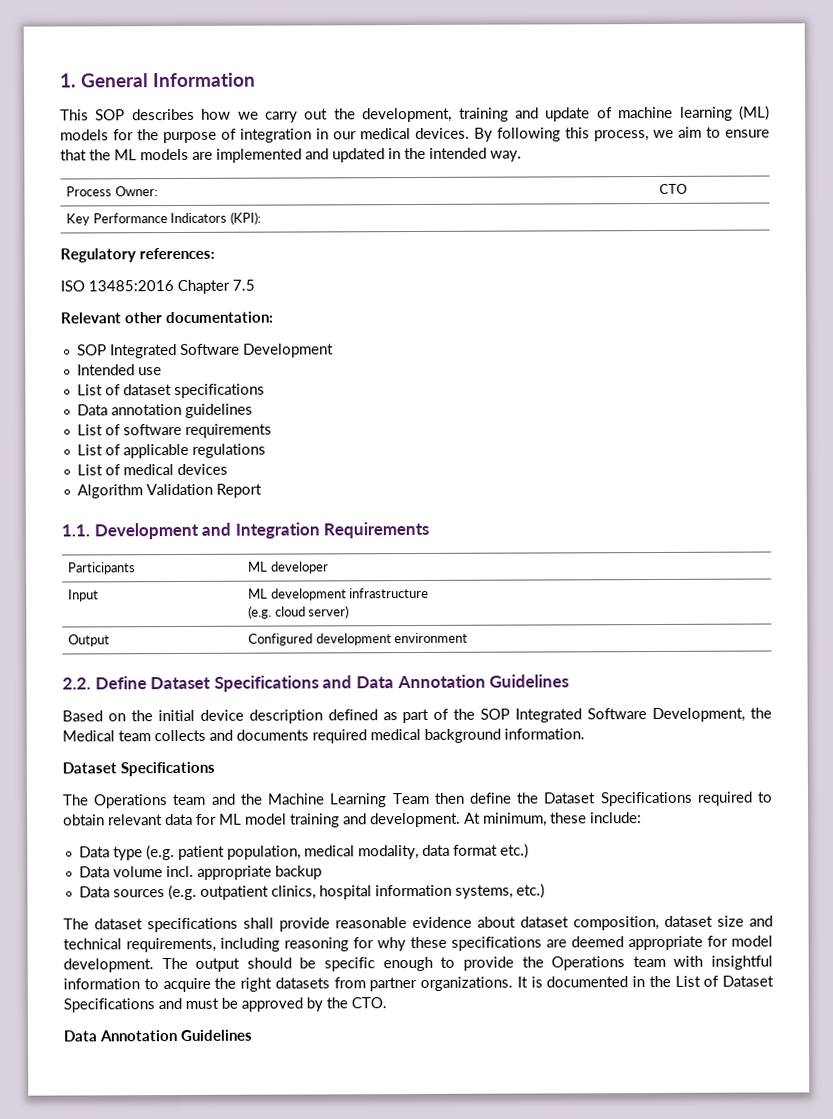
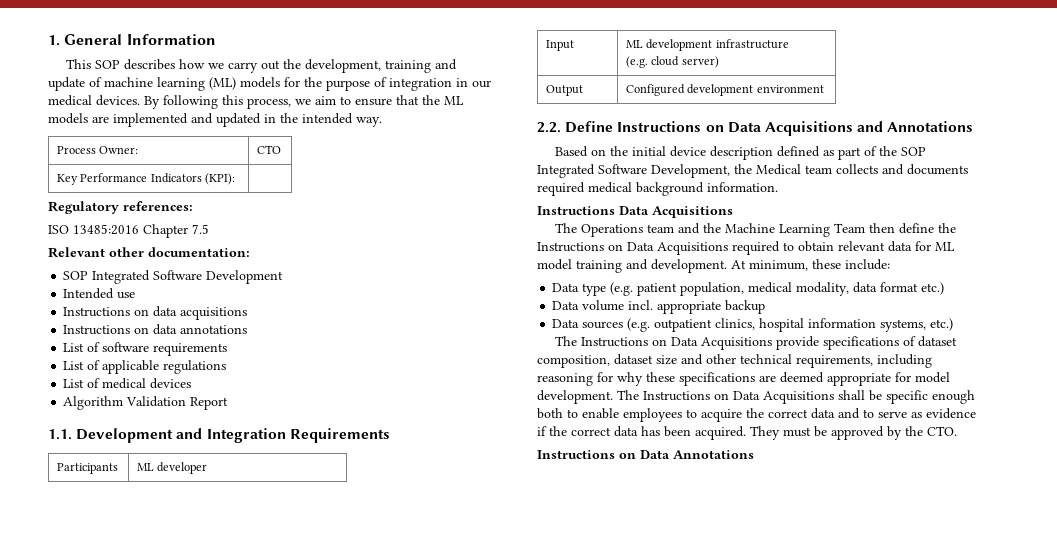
- List of dataset specifications
- Data annotation guidelines
+ Instructions on data acquisitions
+ Instructions on data annotations
- 2.2. Define Dataset Specifications and Data Annotation Guidelines
+ 2.2. Define Instructions on Data Acquisitions and Annotations
  Based on the initial device description defined as part of the SOP Integrated Software Development, the Medical team collects and documents required medical background information.
- Dataset Specifications
+ Instructions Data Acquisitions
- The Operations team and the Machine Learning Team then define the Dataset Specifications required to obtain relevant data for ML model training and development.
+ The Operations team and the Machine Learning Team then define the Instructions on Data Acquisitions required to obtain relevant data for ML model training and development.
- The dataset specifications shall provide reasonable evidence about dataset composition, dataset size and technical requirements, including reasoning for why these specifications are deemed appropriate for model development.
+ The Instructions on Data Acquisitions provide specifications of dataset composition, dataset size and other technical requirements, including reasoning for why these specifications are deemed appropriate for model development.
- The output should be specific enough to provide the Operations team with insightful information to acquire the right datasets from partner organizations. It is documented in the List of Dataset Specifications and must be approved by the CTO.
- Data Annotation Guidelines
+ The Instructions on Data Acquisitions shall be specific enough both to enable employees to acquire the correct data and to serve as evidence if the correct data has been acquired. They must be approved by the CTO.
+ Instructions on Data Annotations

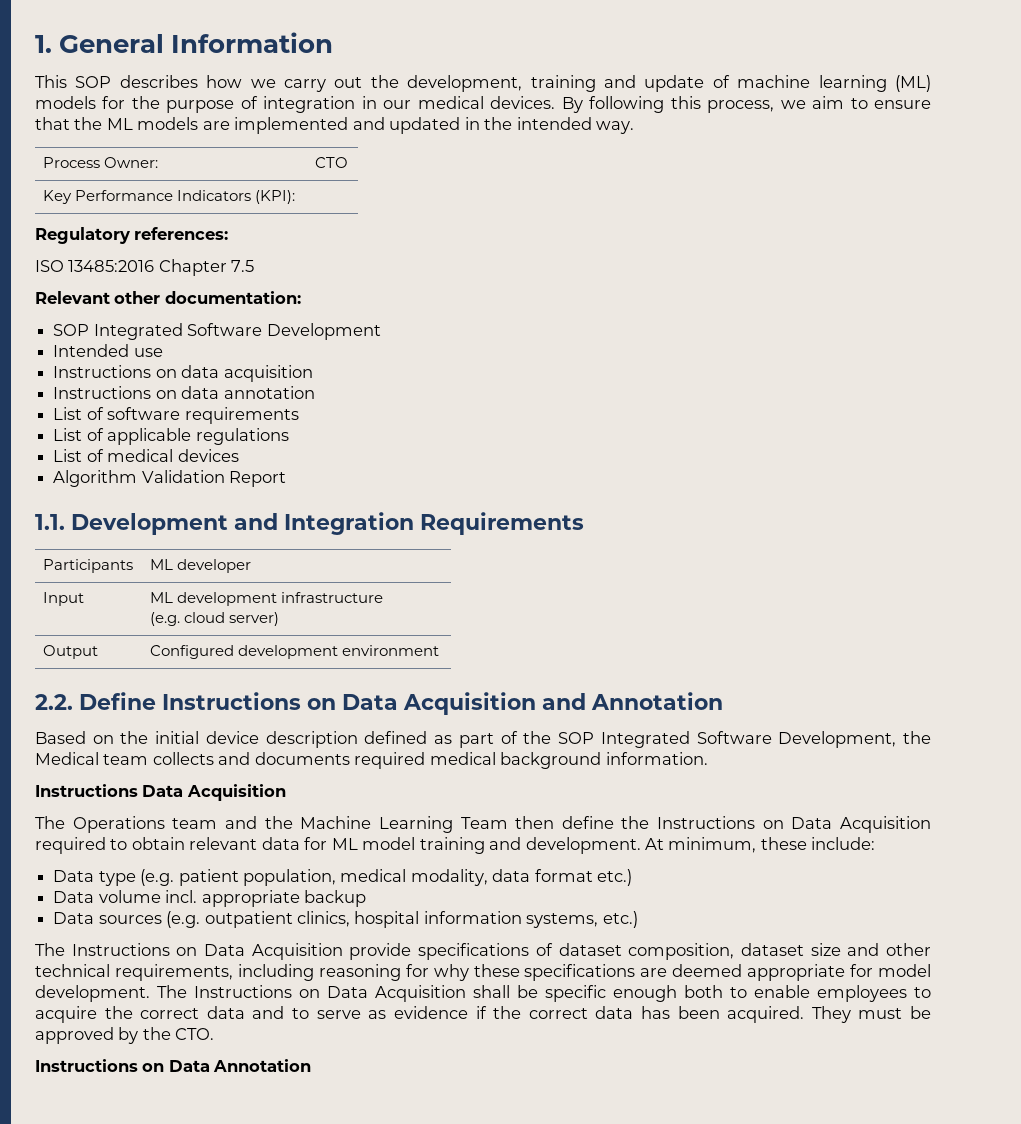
- Instructions on data acquisitions
- Instructions on data annotations
+ Instructions on data acquisition
+ Instructions on data annotation
- 2.2. Define Instructions on Data Acquisitions and Annotations
+ 2.2. Define Instructions on Data Acquisition and Annotation
- Instructions Data Acquisitions
+ Instructions Data Acquisition
- The Operations team and the Machine Learning Team then define the Instructions on Data Acquisitions required to obtain relevant data for ML model training and development.
+ The Operations team and the Machine Learning Team then define the Instructions on Data Acquisition required to obtain relevant data for ML model training and development.
- The Instructions on Data Acquisitions provide specifications of dataset composition, dataset size and other technical requirements, including reasoning for why these specifications are deemed appropriate for model development.
+ The Instructions on Data Acquisition provide specifications of dataset composition, dataset size and other technical requirements, including reasoning for why these specifications are deemed appropriate for model development.
- The Instructions on Data Acquisitions shall be specific enough both to enable employees to acquire the correct data and to serve as evidence if the correct data has been acquired.
+ The Instructions on Data Acquisition shall be specific enough both to enable employees to acquire the correct data and to serve as evidence if the correct data has been acquired.
- Instructions on Data Annotations
+ Instructions on Data Annotation

